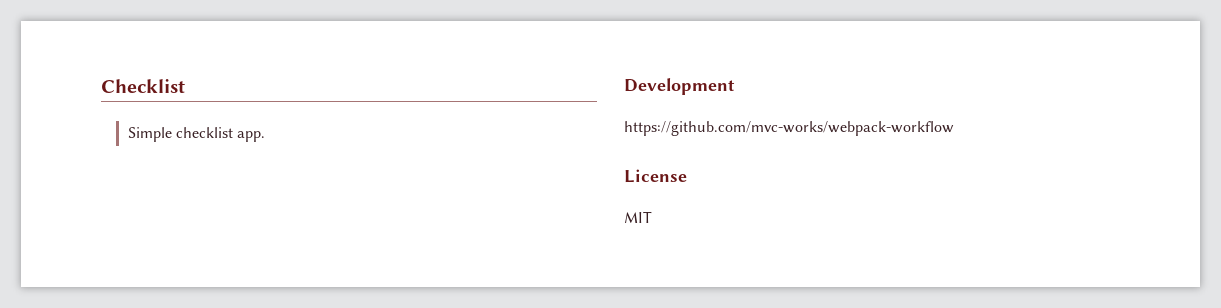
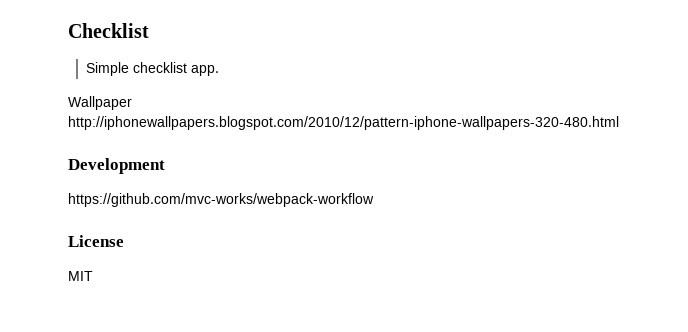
+ Wallpaper http://iphonewallpapers.blogspot.com/2010/12/pattern-iphone-wallpapers-320-480.html

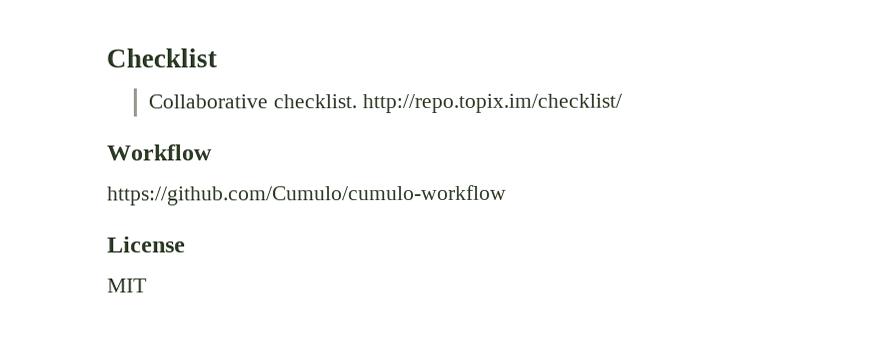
- Simple checklist app.
- Wallpaper http://iphonewallpapers.blogspot.com/2010/12/pattern-iphone-wallpapers-320-480.html
- Development
- https://github.com/mvc-works/webpack-workflow
+ Collaborative checklist. http://repo.topix.im/checklist/
+ Workflow
+ https://github.com/Cumulo/cumulo-workflow

